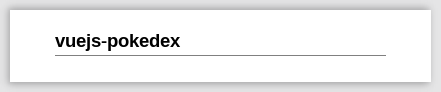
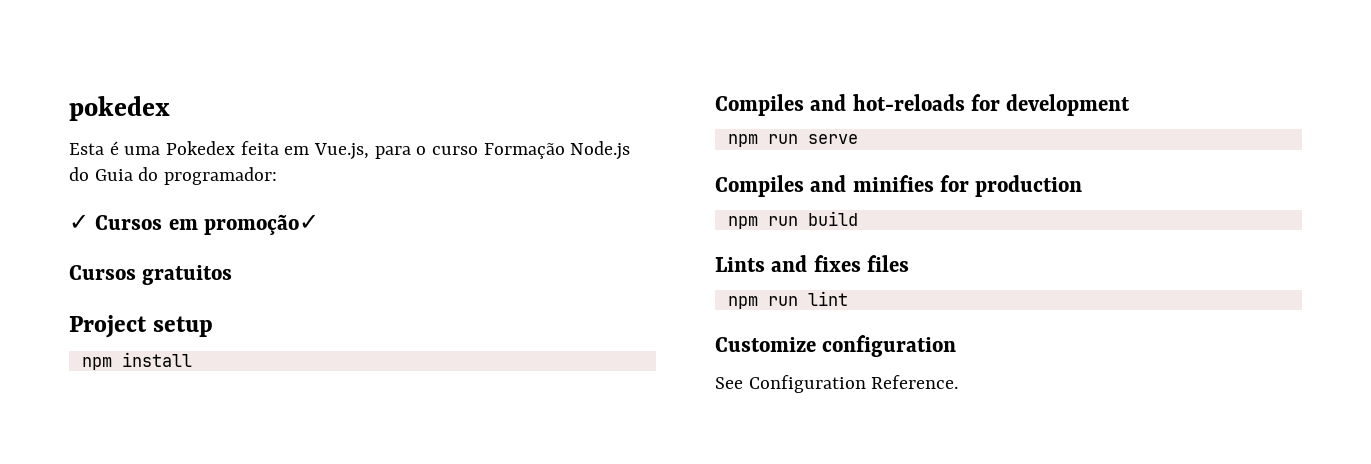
- vuejs-pokedex
+ pokedex
+ Esta é uma Pokedex feita em Vue.js, para o curso Formação Node.js do Guia do programador:
+ ✓ Cursos em promoção✓
+ Cursos gratuitos
+ Project setup
+ npm install
+ Compiles and hot-reloads for development
+ npm run serve
+ Compiles and minifies for production
+ npm run build
+ Lints and fixes files
+ npm run lint
+ Customize configuration
+ See Configuration Reference.

